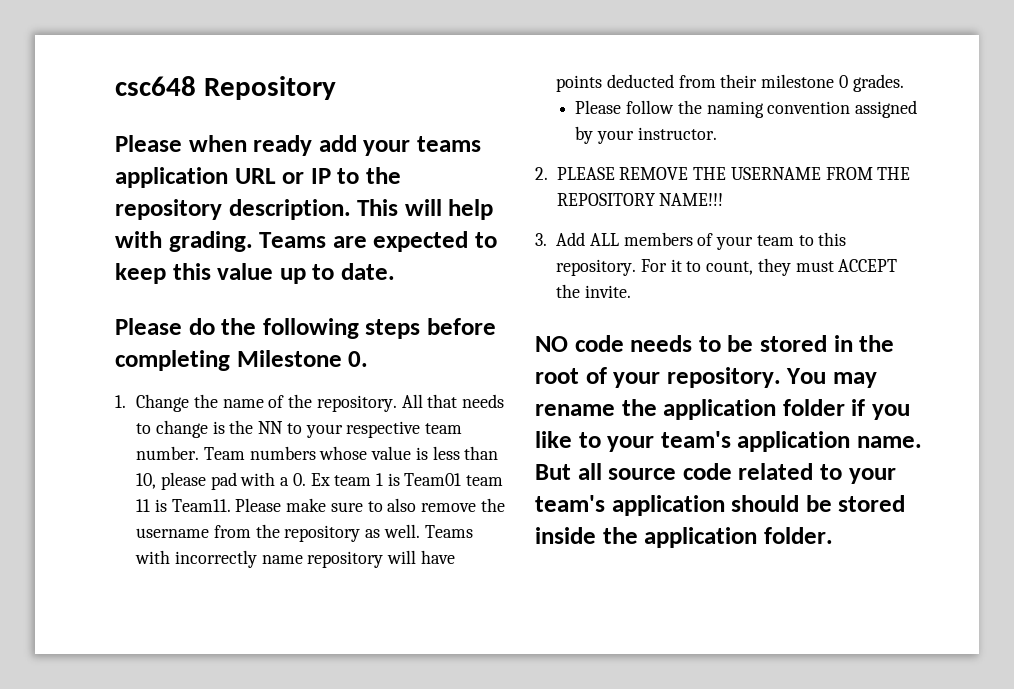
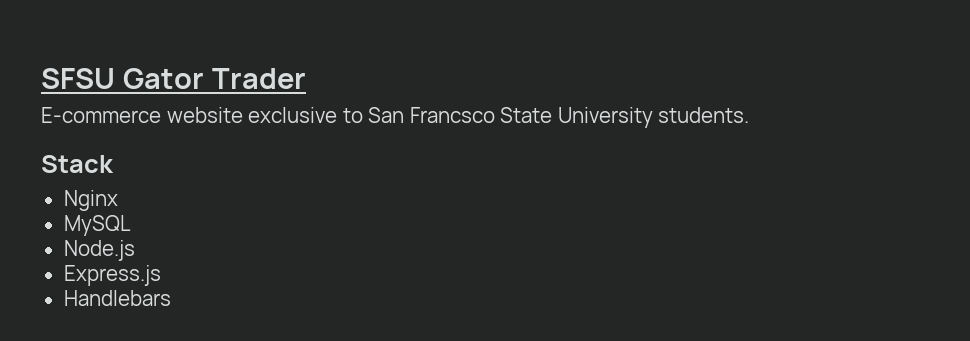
- csc648 Repository
- Please when ready add your teams application URL or IP to the repository description. This will help with grading. Teams are expected to keep this value up to date.
- Please do the following steps before completing Milestone 0.
- 1. Change the name of the repository. All that needs to change is the NN to your respective team number. Team numbers whose value is less than 10, please pad with a 0. Ex team 1 is Team01 team 11 is Team11. Please make sure to also remove the username from the repository as well. Teams with incorrectly name repository will have points deducted from their milestone 0 grades.
- Please follow the naming convention assigned by your instructor.
- 2. PLEASE REMOVE THE USERNAME FROM THE REPOSITORY NAME!!!
- 3. Add ALL members of your team to this repository. For it to count, they must ACCEPT the invite.
- NO code needs to be stored in the root of your repository. You may rename the application folder if you like to your team's application name. But all source code related to your team's application should be stored inside the application folder.
+ SFSU Gator Trader
+ E-commerce website exclusive to San Francsco State University students.
+ Stack
+ Nginx
+ MySQL
+ Node.js
+ Express.js
+ Handlebars

